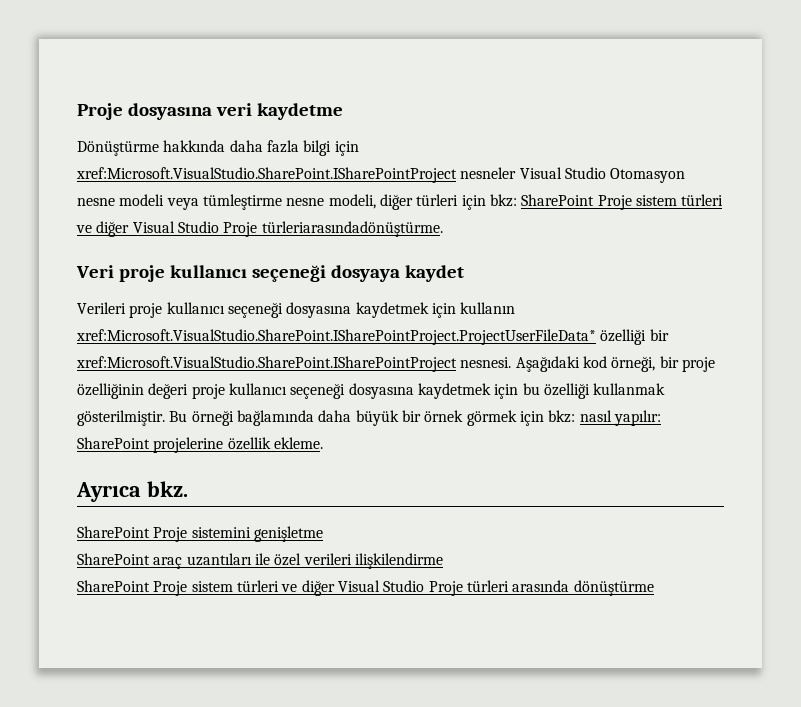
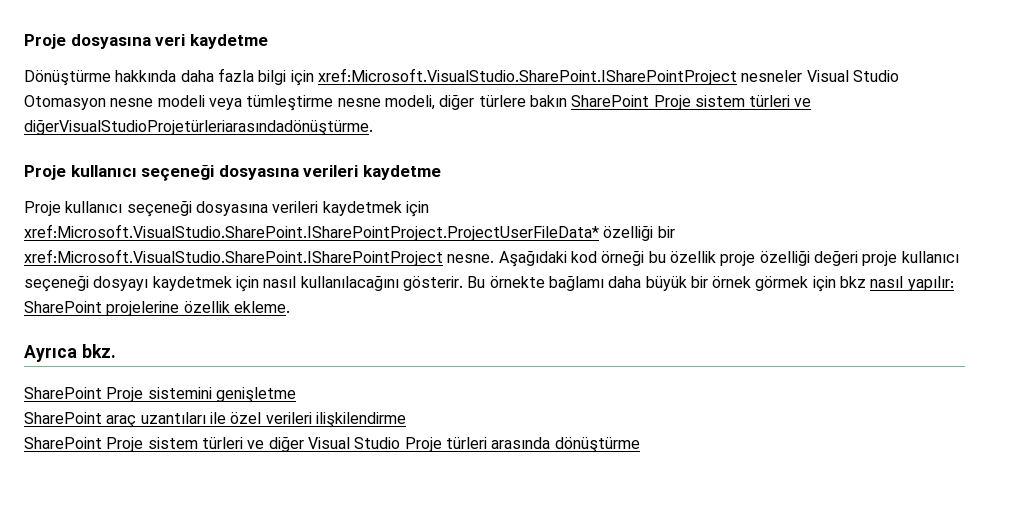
- Dönüştürme hakkında daha fazla bilgi için xref:Microsoft.VisualStudio.SharePoint.ISharePointProject nesneler Visual Studio Otomasyon nesne modeli veya tümleştirme nesne modeli, diğer türleri için bkz: SharePoint Proje sistem türleri ve diğer Visual Studio Proje türleriarasındadönüştürme.
- Veri proje kullanıcı seçeneği dosyaya kaydet
- Verileri proje kullanıcı seçeneği dosyasına kaydetmek için kullanın xref:Microsoft.VisualStudio.SharePoint.ISharePointProject.ProjectUserFileData* özelliği bir xref:Microsoft.VisualStudio.SharePoint.ISharePointProject nesnesi.
+ Dönüştürme hakkında daha fazla bilgi için xref:Microsoft.VisualStudio.SharePoint.ISharePointProject nesneler Visual Studio Otomasyon nesne modeli veya tümleştirme nesne modeli, diğer türlere bakın SharePoint Proje sistem türleri ve diğerVisualStudioProjetürleriarasındadönüştürme.
+ Proje kullanıcı seçeneği dosyasına verileri kaydetme
+ Proje kullanıcı seçeneği dosyasına verileri kaydetmek için xref:Microsoft.VisualStudio.SharePoint.ISharePointProject.ProjectUserFileData* özelliği bir xref:Microsoft.VisualStudio.SharePoint.ISharePointProject nesne.
- Aşağıdaki kod örneği, bir proje özelliğinin değeri proje kullanıcı seçeneği dosyasına kaydetmek için bu özelliği kullanmak gösterilmiştir. Bu örneği bağlamında daha büyük bir örnek görmek için bkz: nasıl yapılır: SharePoint projelerine özellik ekleme.
+ Aşağıdaki kod örneği bu özellik proje özelliği değeri proje kullanıcı seçeneği dosyayı kaydetmek için nasıl kullanılacağını gösterir. Bu örnekte bağlamı daha büyük bir örnek görmek için bkz nasıl yapılır: SharePoint projelerine özellik ekleme.

